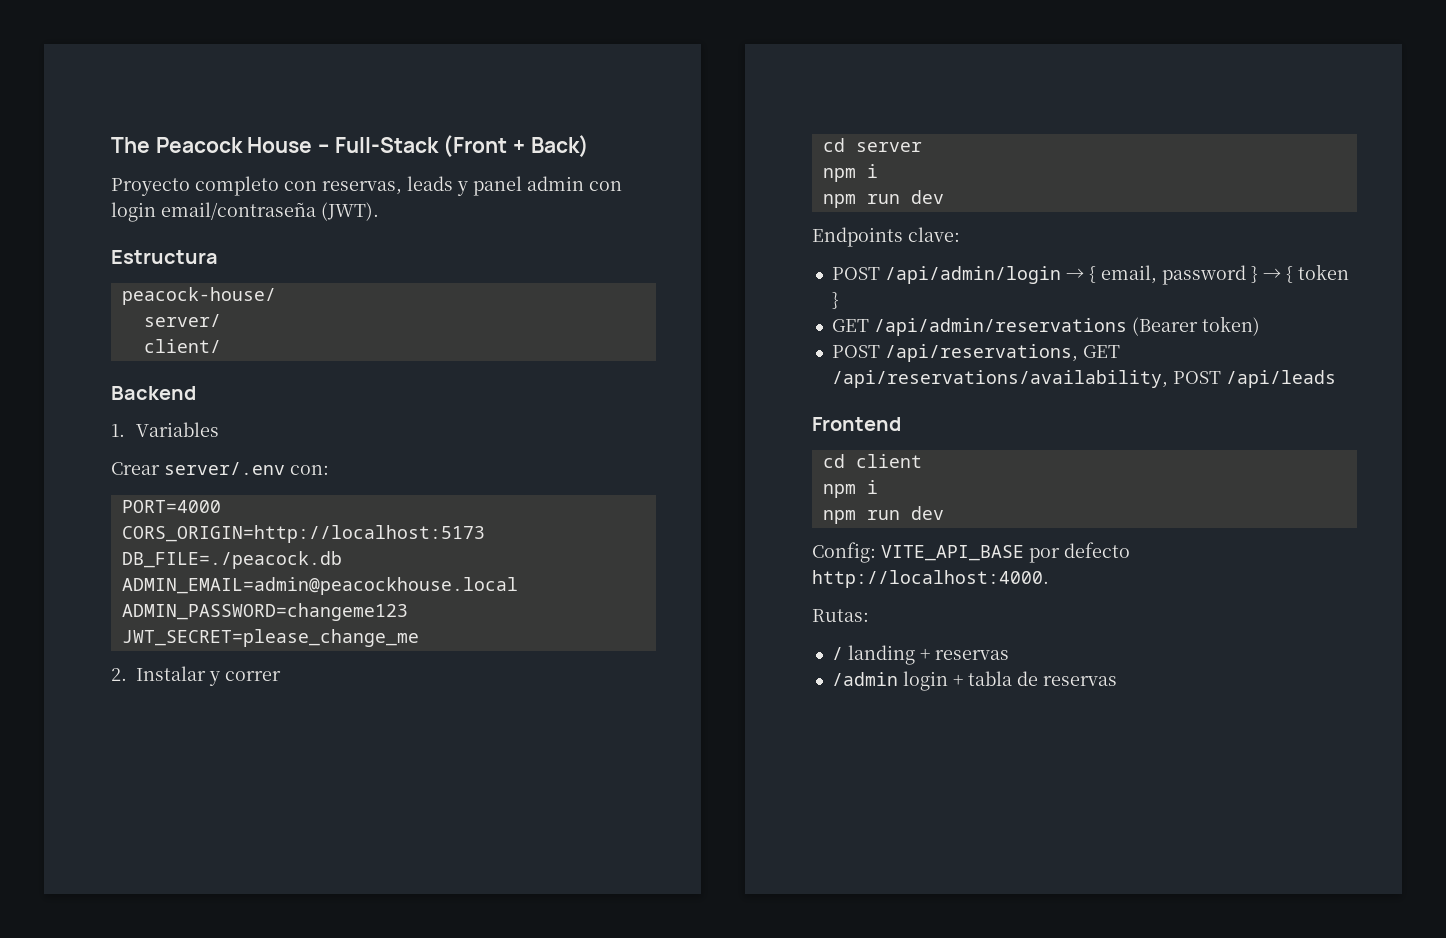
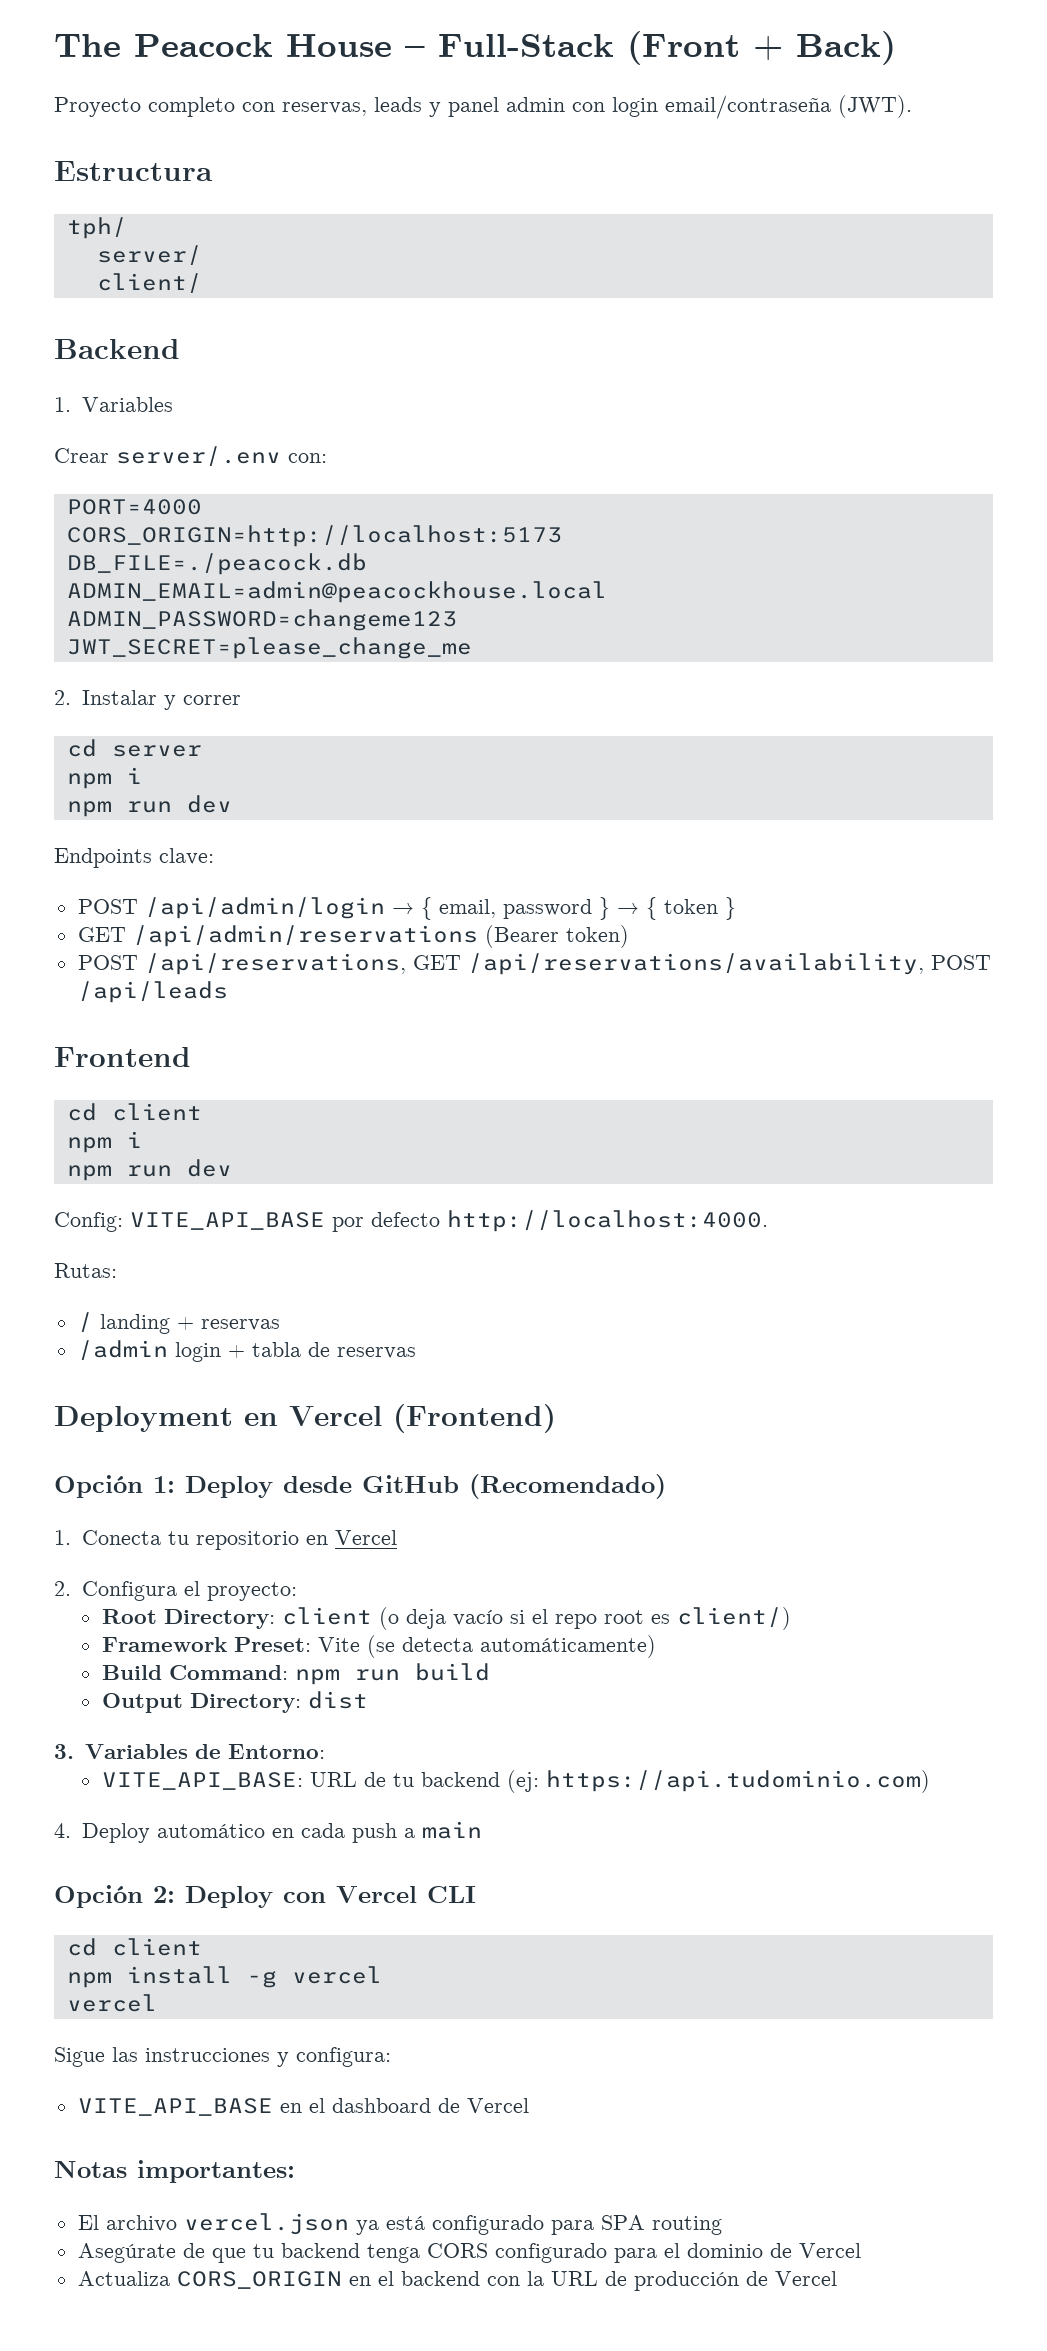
- peacock-house/
+ tph/
+ Deployment en Vercel (Frontend)
+ Opción 1: Deploy desde GitHub (Recomendado)
+ 1. Conecta tu repositorio en Vercel
+ 2. Configura el proyecto:
+ Root Directory: client (o deja vacío si el repo root es client/)
+ Framework Preset: Vite (se detecta automáticamente)
+ Build Command: npm run build
+ Output Directory: dist
+ 3. Variables de Entorno:
+ VITE_API_BASE: URL de tu backend (ej: https://api.tudominio.com)
+ 4. Deploy automático en cada push a main
+ Opción 2: Deploy con Vercel CLI
+ cd client
+ npm install -g vercel
+ vercel
+ Sigue las instrucciones y configura:
+ VITE_API_BASE en el dashboard de Vercel
+ Notas importantes:
+ El archivo vercel.json ya está configurado para SPA routing
+ Asegúrate de que tu backend tenga CORS configurado para el dominio de Vercel
+ Actualiza CORS_ORIGIN en el backend con la URL de producción de Vercel

